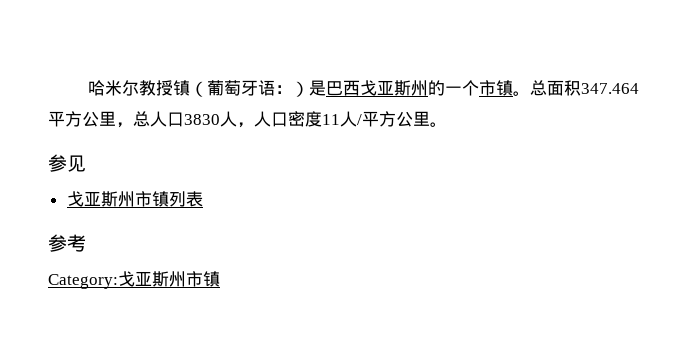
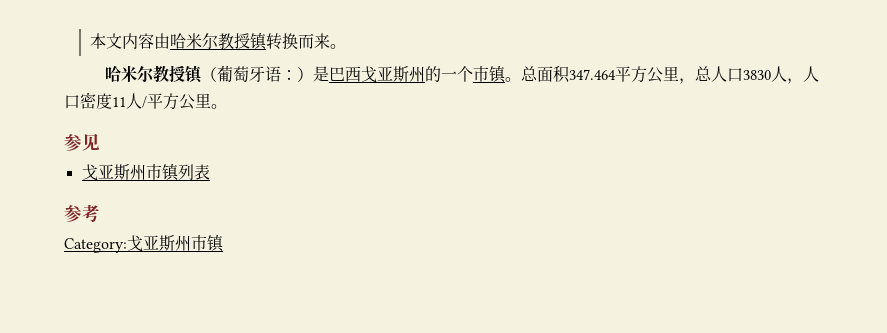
+ 本文内容由哈米尔教授镇转换而来。

